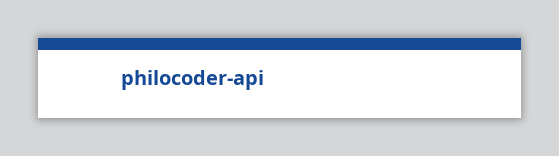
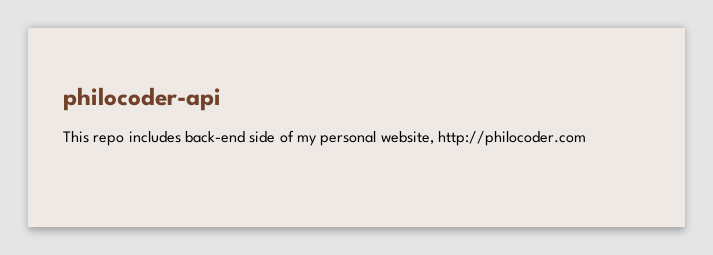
+ This repo includes back-end side of my personal website, http://philocoder.com

